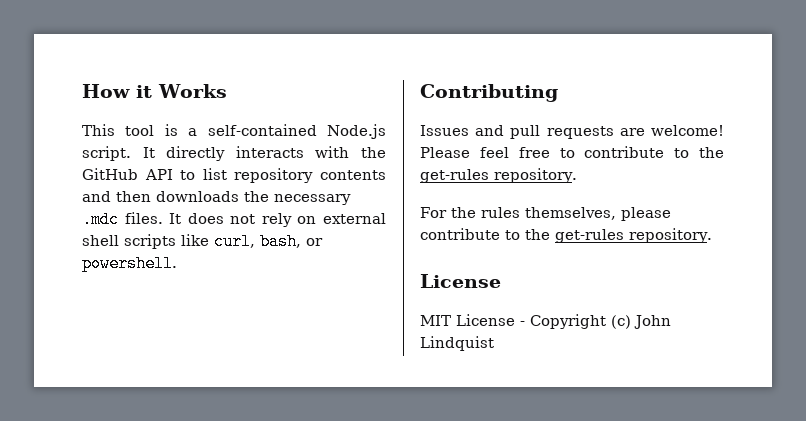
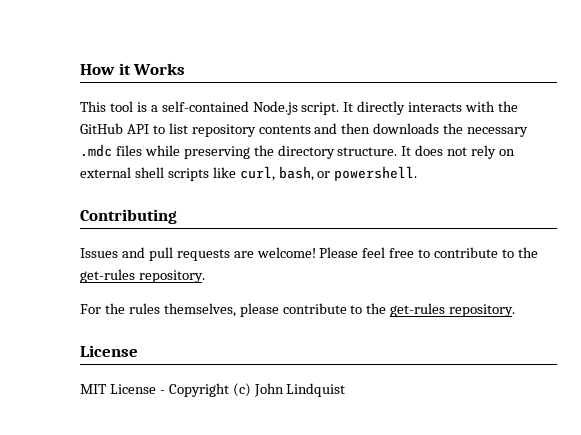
- It directly interacts with the GitHub API to list repository contents and then downloads the necessary .mdc files.
+ It directly interacts with the GitHub API to list repository contents and then downloads the necessary .mdc files while preserving the directory structure.

